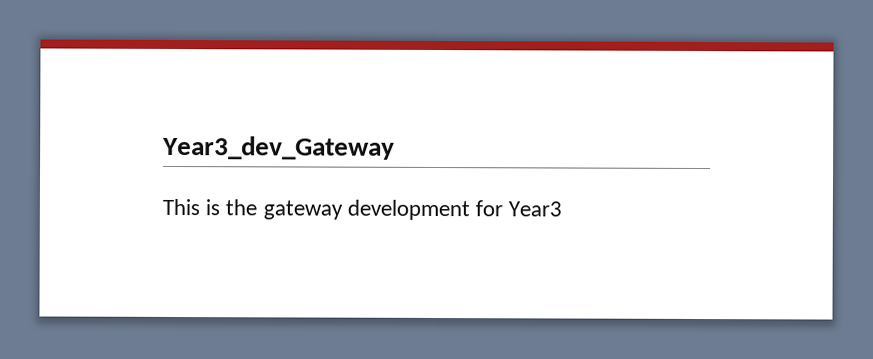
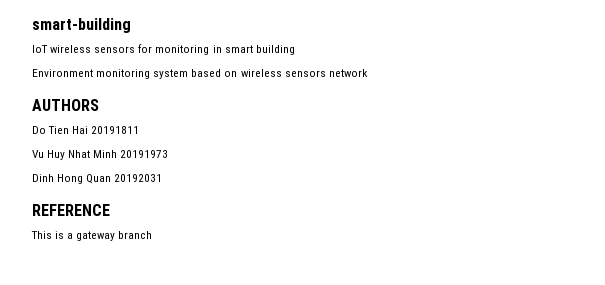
- Year3_dev_Gateway
- This is the gateway development for Year3
+ smart-building
+ IoT wireless sensors for monitoring in smart building
+ Environment monitoring system based on wireless sensors network
+ AUTHORS
+ Do Tien Hai 20191811
+ Vu Huy Nhat Minh 20191973
+ Dinh Hong Quan 20192031
+ REFERENCE
+ This is a gateway branch

